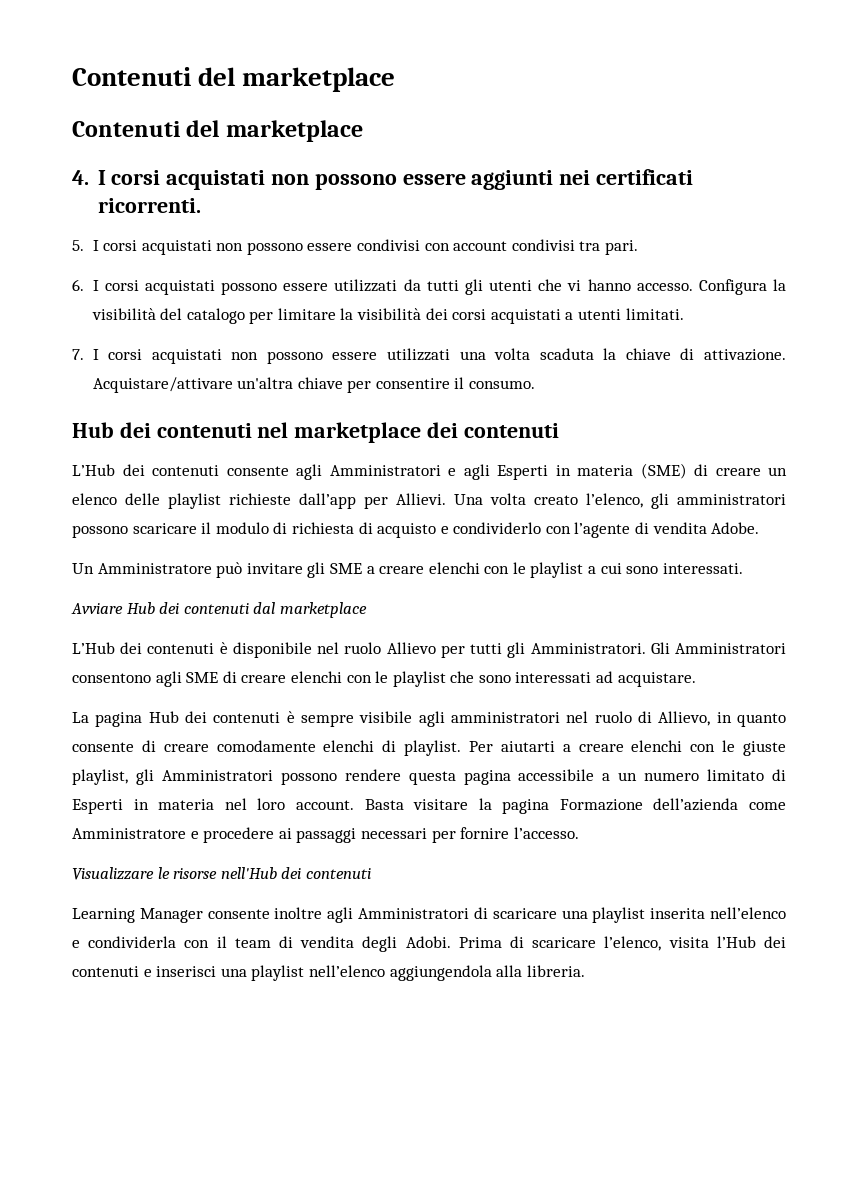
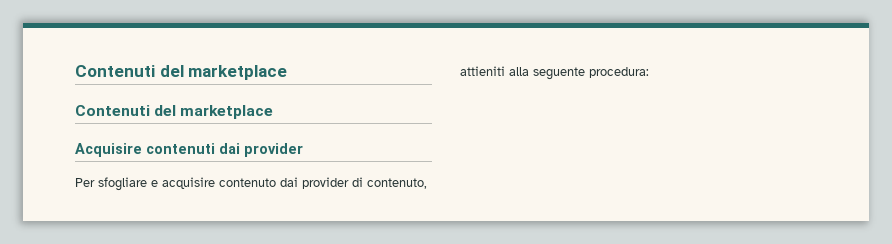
- 4. I corsi acquistati non possono essere aggiunti nei certificati ricorrenti.
- 5. I corsi acquistati non possono essere condivisi con account condivisi tra pari.
- 6. I corsi acquistati possono essere utilizzati da tutti gli utenti che vi hanno accesso. Configura la visibilità del catalogo per limitare la visibilità dei corsi acquistati a utenti limitati.
- 7. I corsi acquistati non possono essere utilizzati una volta scaduta la chiave di attivazione. Acquistare/attivare un'altra chiave per consentire il consumo.
- Hub dei contenuti nel marketplace dei contenuti
- L’Hub dei contenuti consente agli Amministratori e agli Esperti in materia (SME) di creare un elenco delle playlist richieste dall’app per Allievi. Una volta creato l’elenco, gli amministratori possono scaricare il modulo di richiesta di acquisto e condividerlo con l’agente di vendita Adobe.
- Un Amministratore può invitare gli SME a creare elenchi con le playlist a cui sono interessati.
- Avviare Hub dei contenuti dal marketplace
- L’Hub dei contenuti è disponibile nel ruolo Allievo per tutti gli Amministratori. Gli Amministratori consentono agli SME di creare elenchi con le playlist che sono interessati ad acquistare.
- La pagina Hub dei contenuti è sempre visibile agli amministratori nel ruolo di Allievo, in quanto consente di creare comodamente elenchi di playlist. Per aiutarti a creare elenchi con le giuste playlist, gli Amministratori possono rendere questa pagina accessibile a un numero limitato di Esperti in materia nel loro account. Basta visitare la pagina Formazione dell’azienda come Amministratore e procedere ai passaggi necessari per fornire l’accesso.
- Visualizzare le risorse nell'Hub dei contenuti
- Learning Manager consente inoltre agli Amministratori di scaricare una playlist inserita nell’elenco e condividerla con il team di vendita degli Adobi. Prima di scaricare l’elenco, visita l’Hub dei contenuti e inserisci una playlist nell’elenco aggiungendola alla libreria.
+ Acquisire contenuti dai provider
+ Per sfogliare e acquisire contenuto dai provider di contenuto, attieniti alla seguente procedura:

